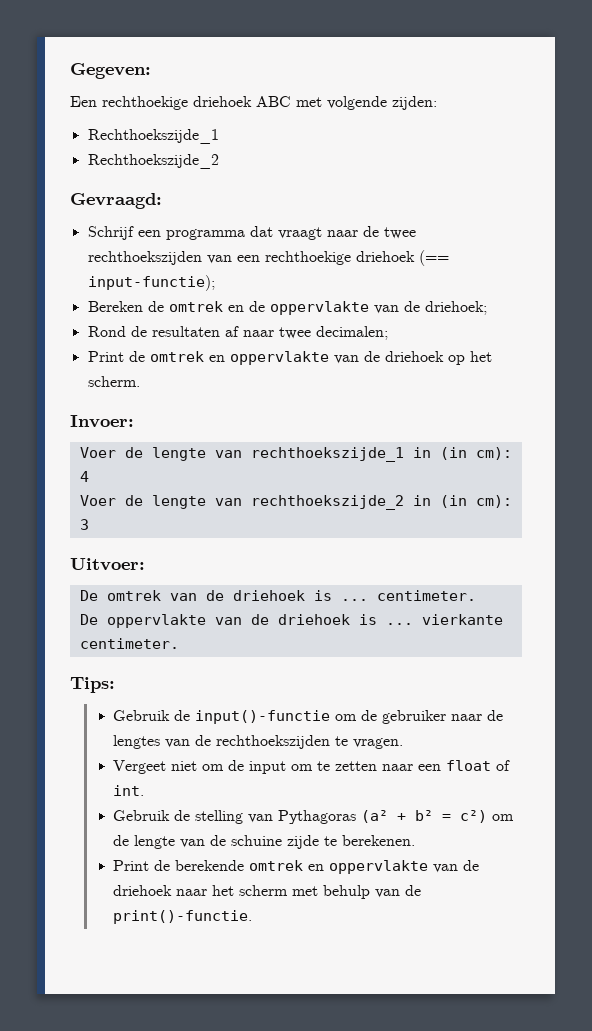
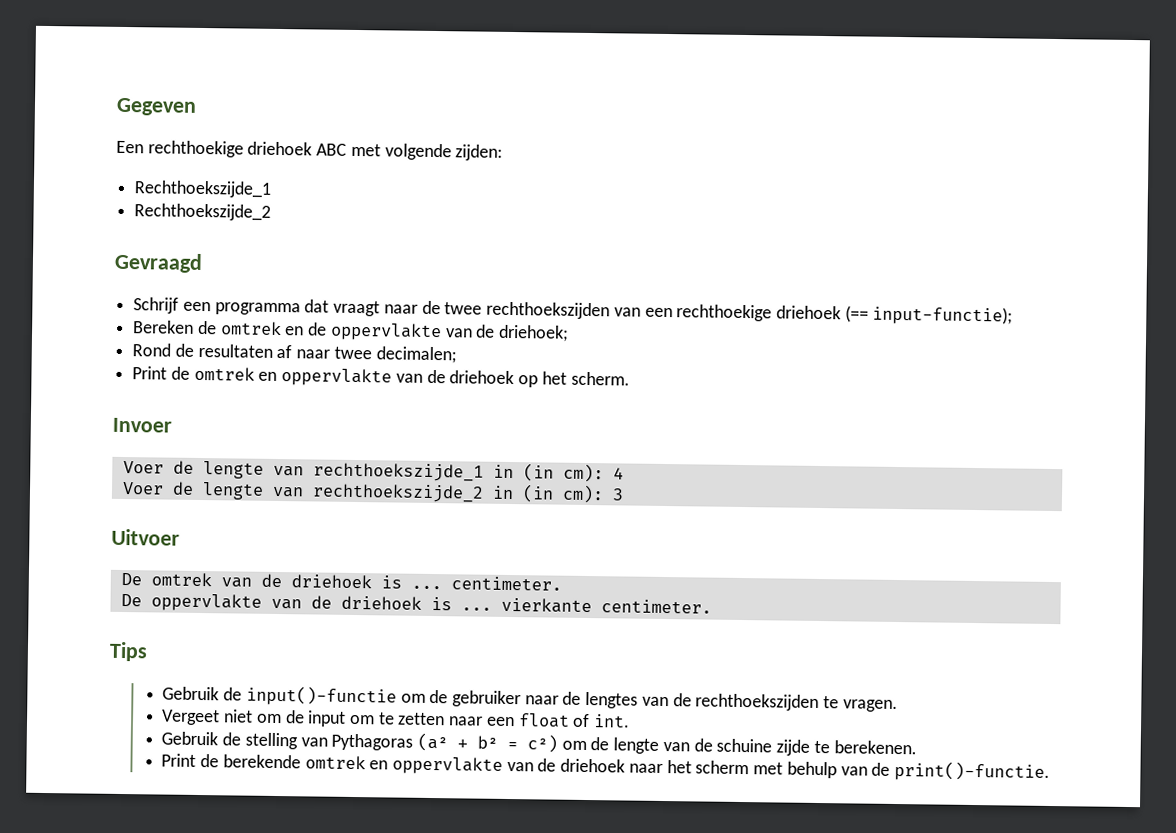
- Gegeven:
+ Gegeven
- Gevraagd:
+ Gevraagd
- Invoer:
+ Invoer
- Uitvoer:
+ Uitvoer
- Tips:
+ Tips

